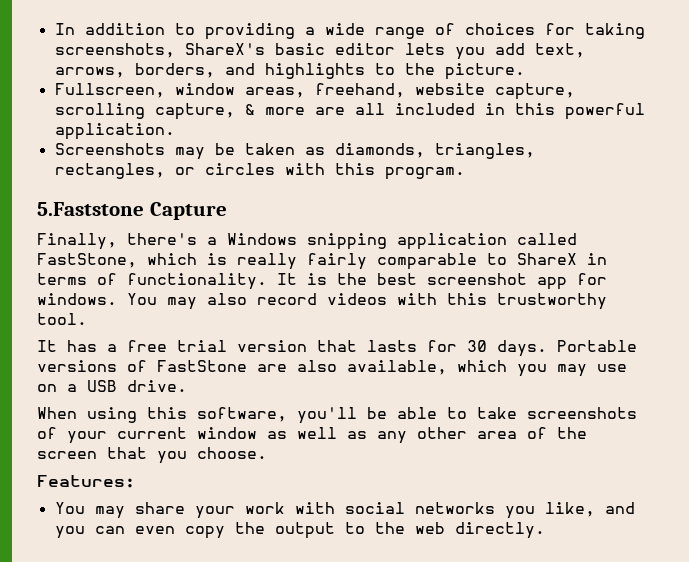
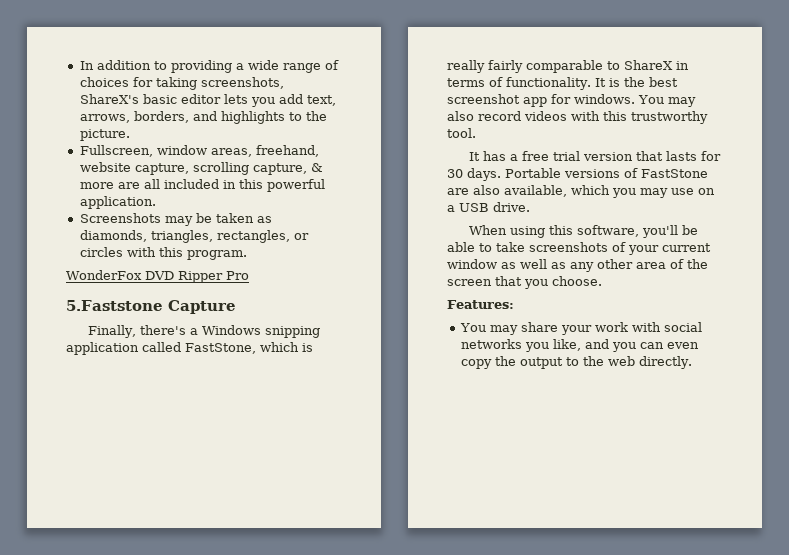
+ WonderFox DVD Ripper Pro

